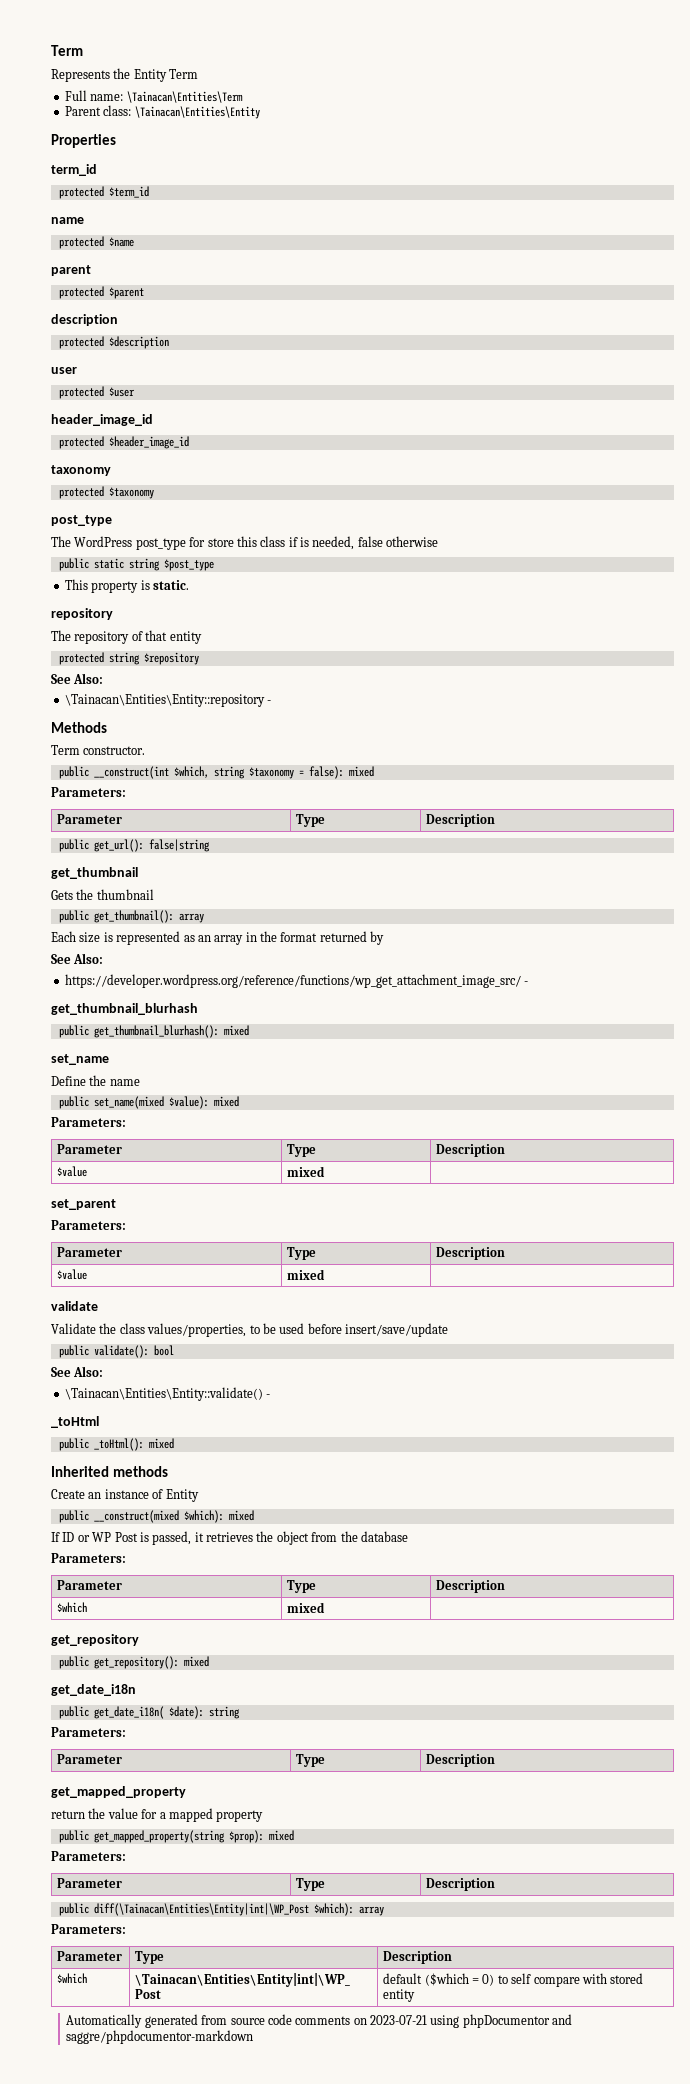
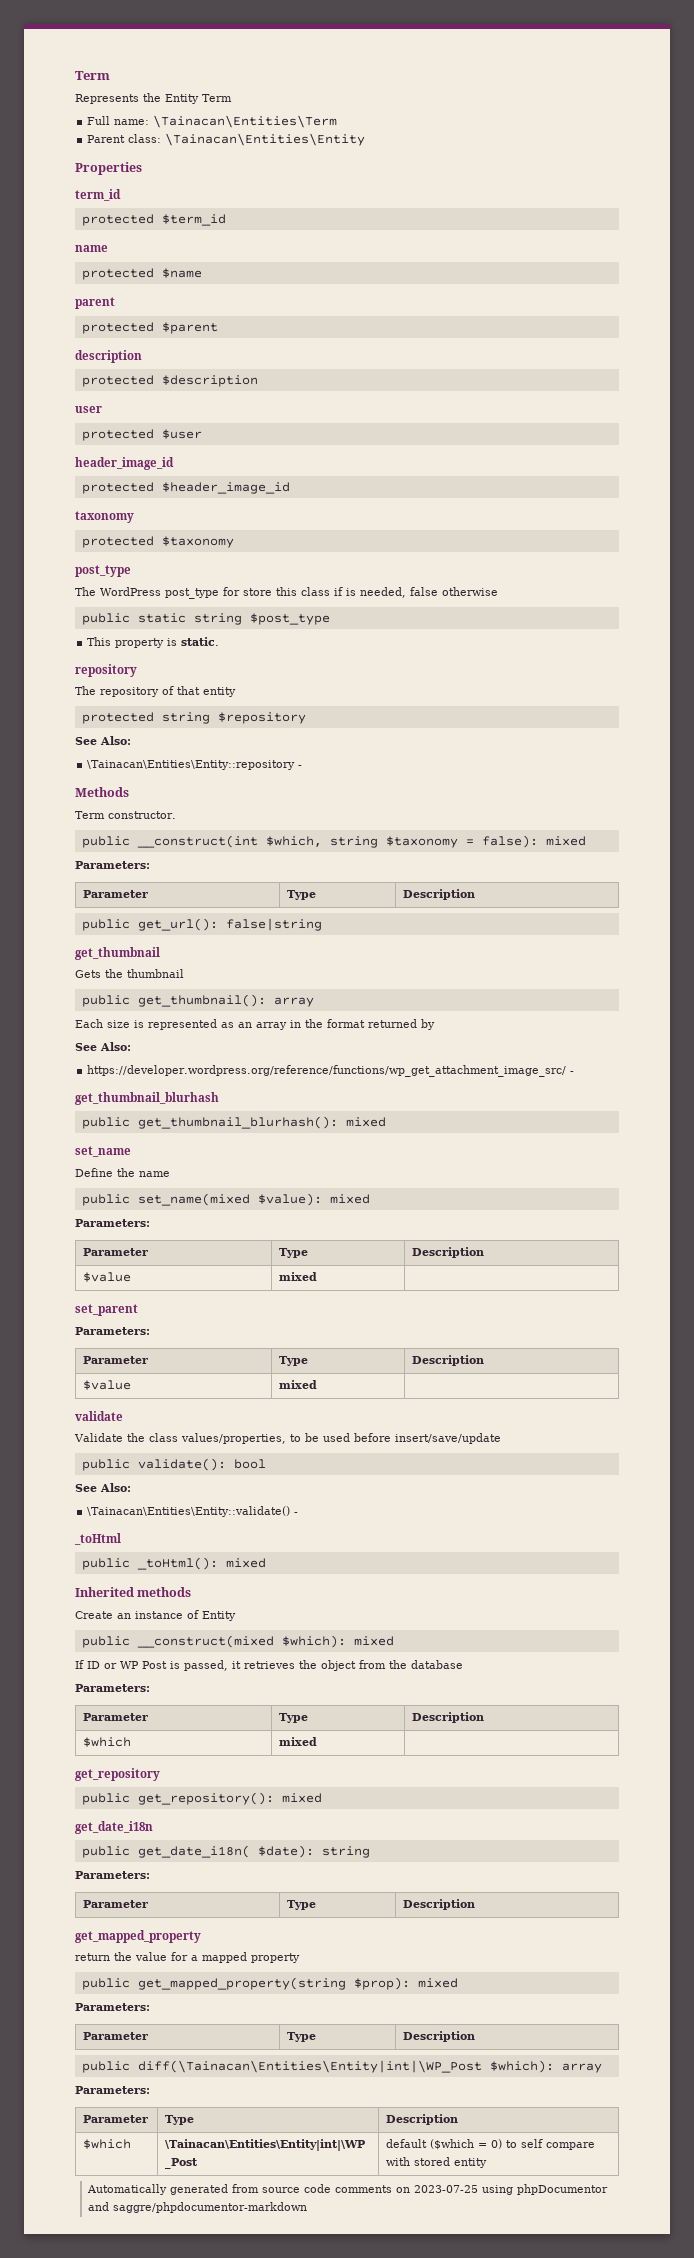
- Automatically generated from source code comments on 2023-07-21 using phpDocumentor and saggre/phpdocumentor-markdown
+ Automatically generated from source code comments on 2023-07-25 using phpDocumentor and saggre/phpdocumentor-markdown

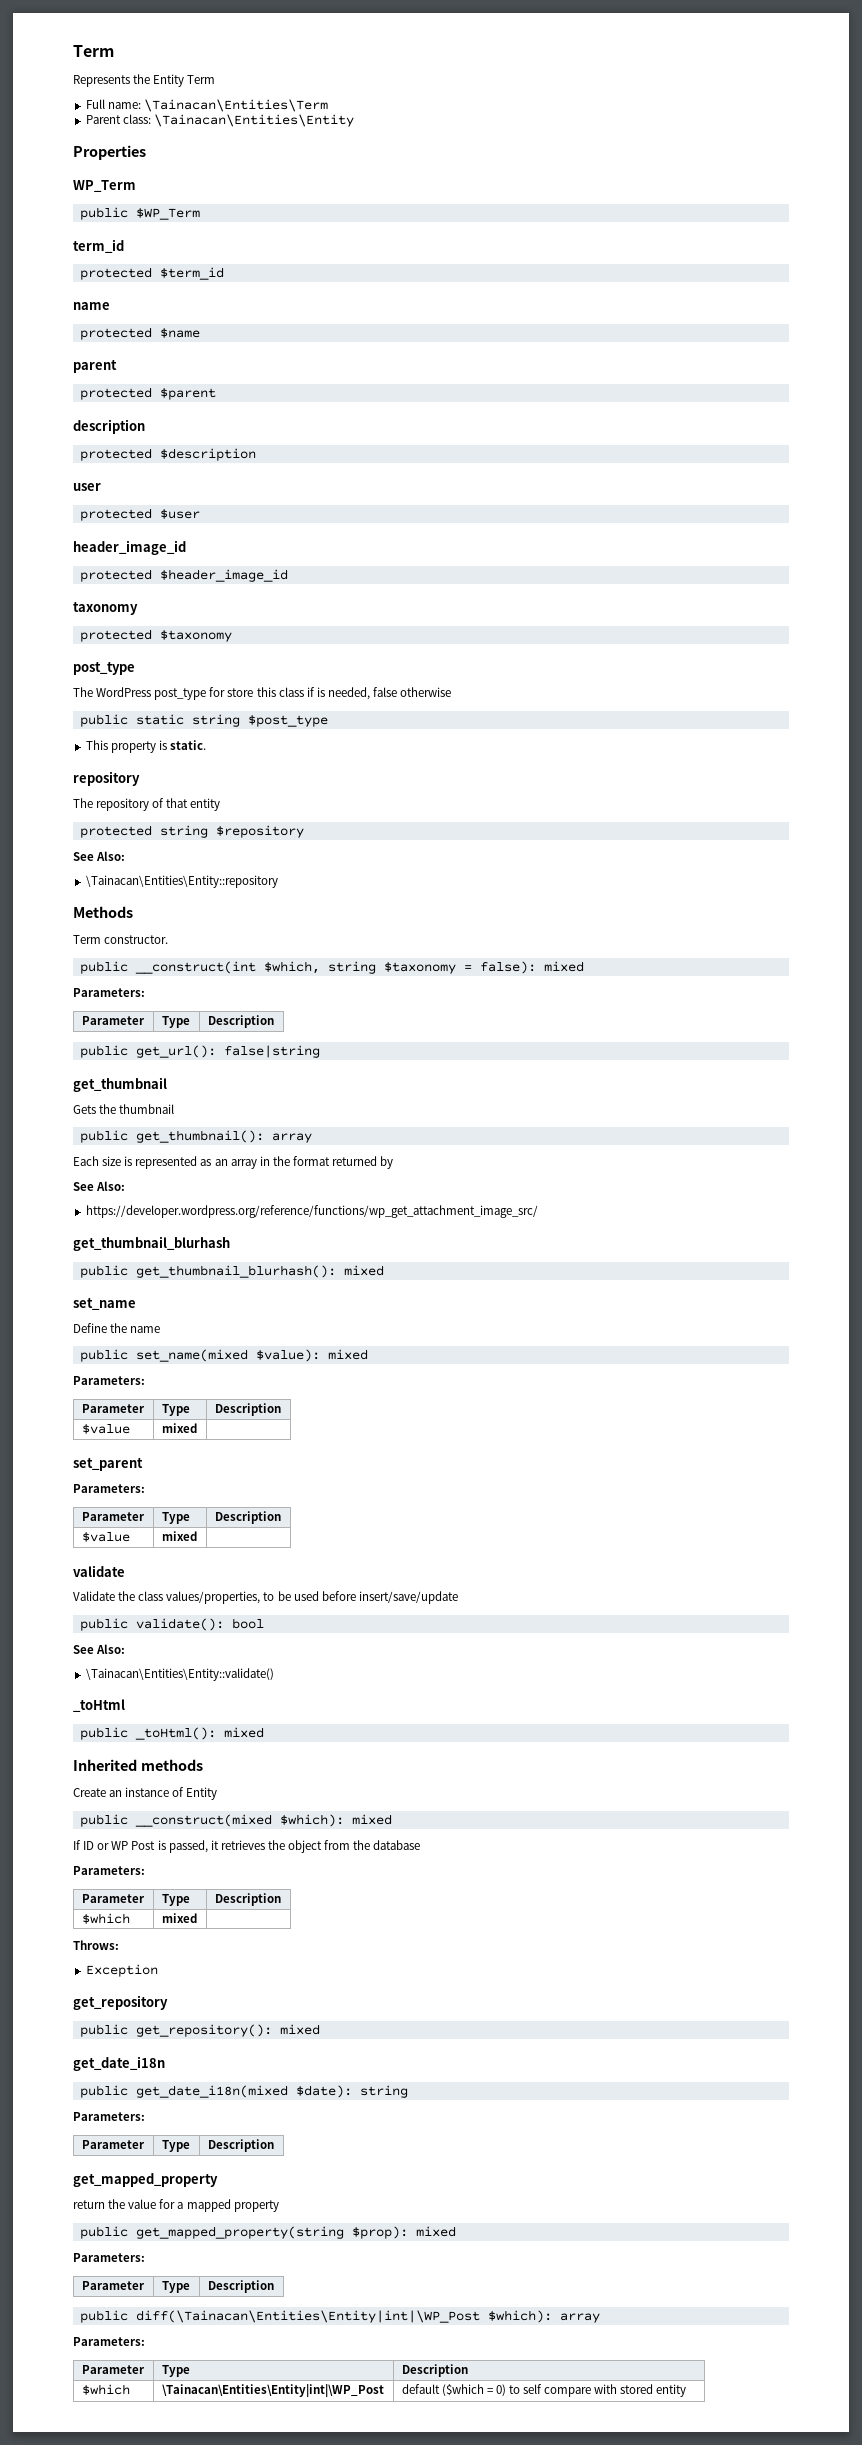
+ WP_Term
+ public $WP_Term
- \Tainacan\Entities\Entity::repository -
+ \Tainacan\Entities\Entity::repository
- https://developer.wordpress.org/reference/functions/wp_get_attachment_image_src/ -
+ https://developer.wordpress.org/reference/functions/wp_get_attachment_image_src/
- \Tainacan\Entities\Entity::validate() -
+ \Tainacan\Entities\Entity::validate()
+ Throws:
+ Exception
- public get_date_i18n( $date): string
+ public get_date_i18n(mixed $date): string
- Automatically generated from source code comments on 2023-07-25 using phpDocumentor and saggre/phpdocumentor-markdown

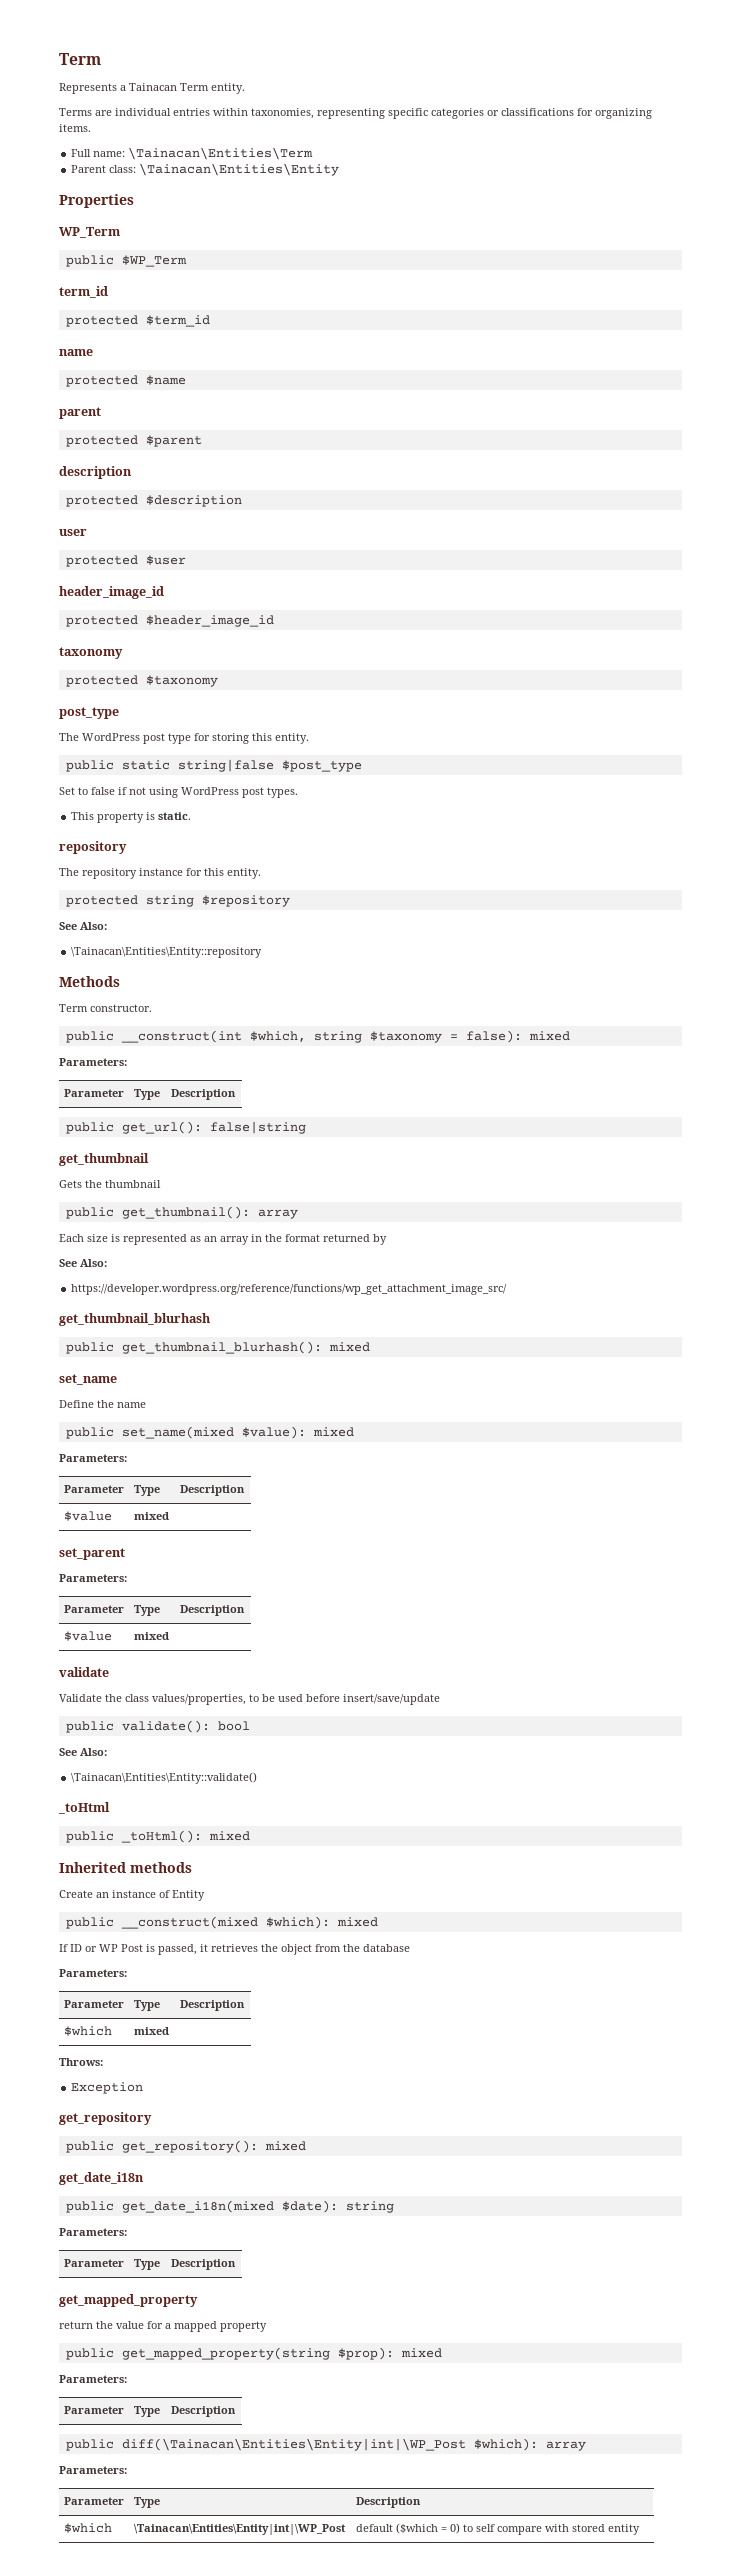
- Represents the Entity Term
+ Represents a Tainacan Term entity.
+ Terms are individual entries within taxonomies, representing specific categories or classifications for organizing items.
- The WordPress post_type for store this class if is needed, false otherwise
+ The WordPress post type for storing this entity.
- public static string $post_type
+ public static string|false $post_type
+ Set to false if not using WordPress post types.
- The repository of that entity
+ The repository instance for this entity.

